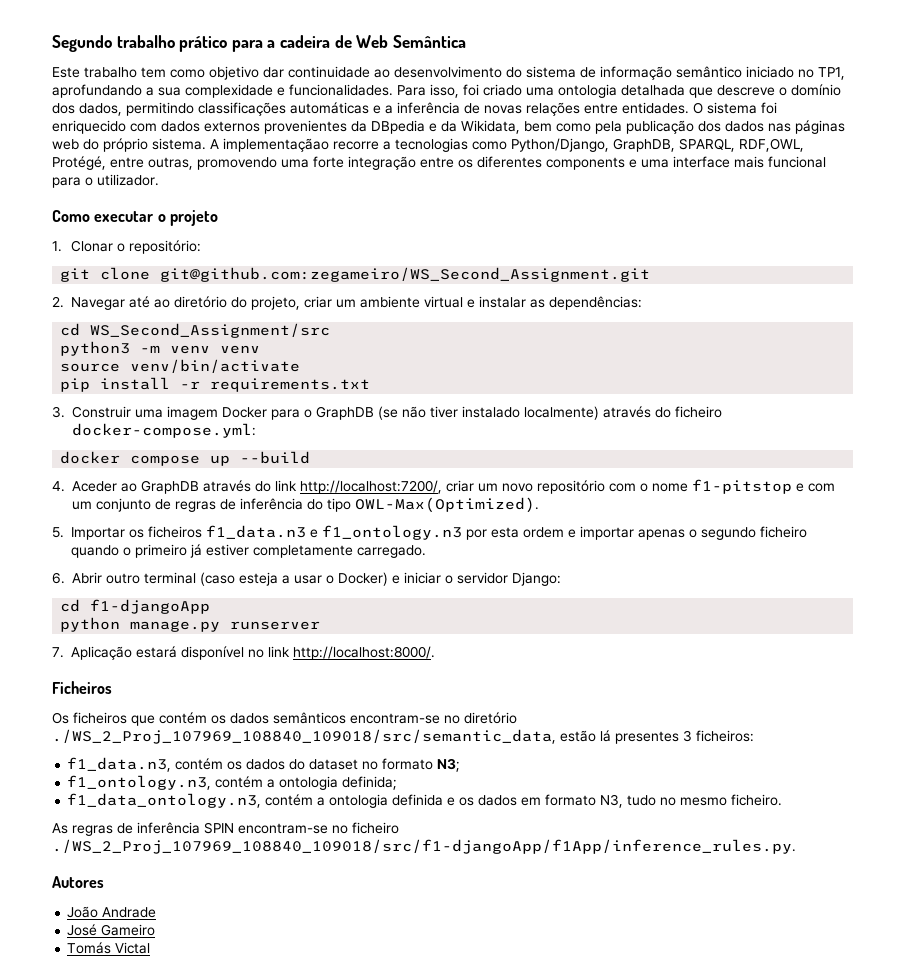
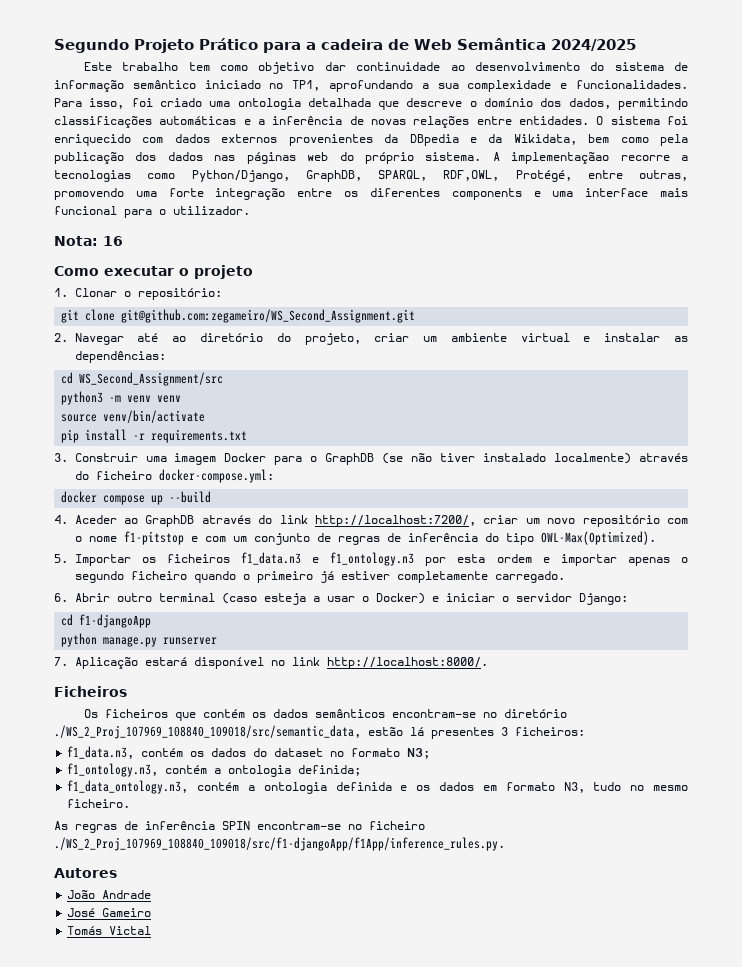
- Segundo trabalho prático para a cadeira de Web Semântica
+ Segundo Projeto Prático para a cadeira de Web Semântica 2024/2025
+ Nota: 16

